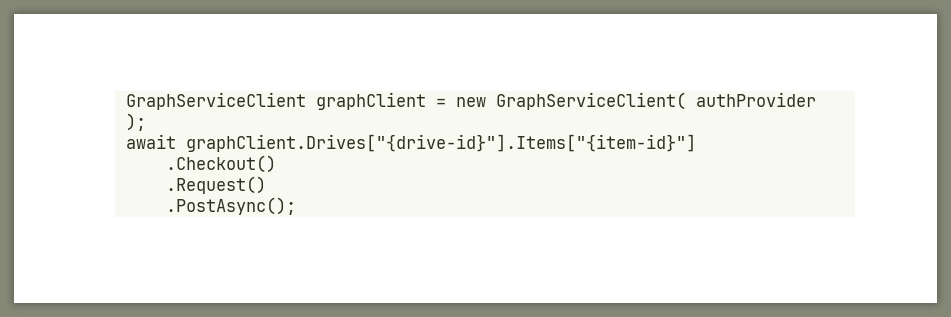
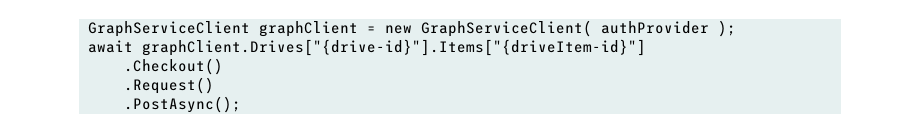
- await graphClient.Drives["{drive-id}"].Items["{item-id}"]
+ await graphClient.Drives["{drive-id}"].Items["{driveItem-id}"]

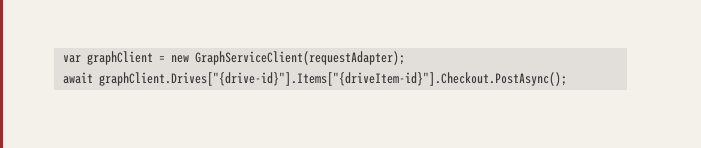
- GraphServiceClient graphClient = new GraphServiceClient( authProvider );
- await graphClient.Drives["{drive-id}"].Items["{driveItem-id}"]
- .Checkout()
- .Request()
- .PostAsync();
+ var graphClient = new GraphServiceClient(requestAdapter);
+ await graphClient.Drives["{drive-id}"].Items["{driveItem-id}"].Checkout.PostAsync();

